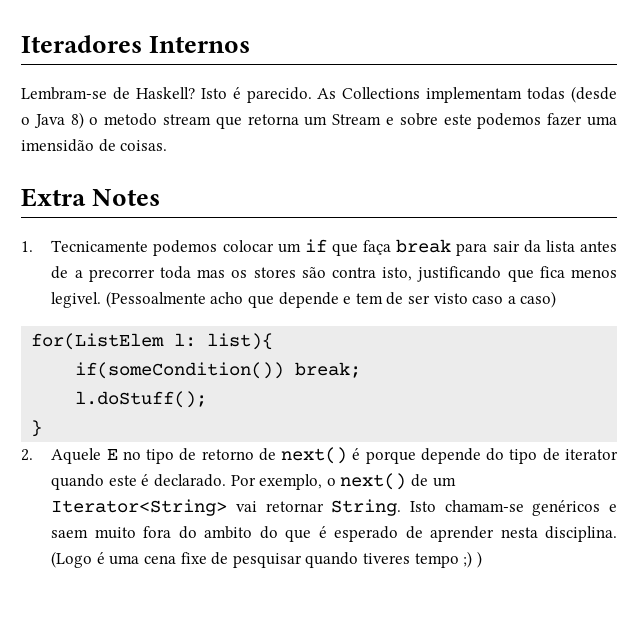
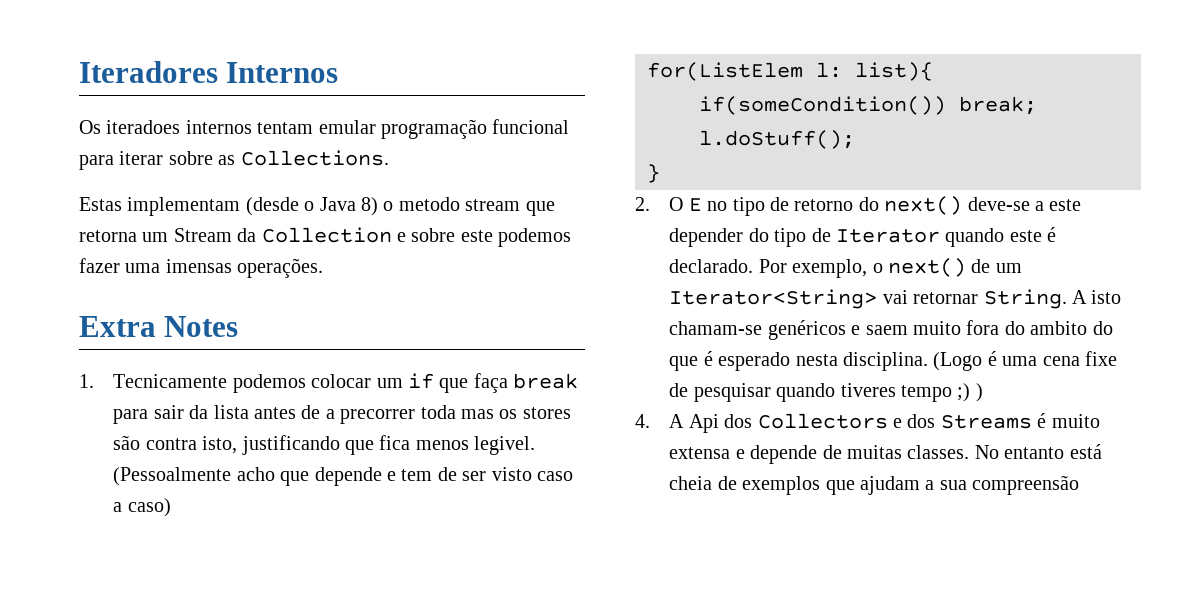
- Lembram-se de Haskell? Isto é parecido. As Collections implementam todas (desde o Java 8) o metodo stream que retorna um Stream e sobre este podemos fazer uma imensidão de coisas.
+ Os iteradoes internos tentam emular programação funcional para iterar sobre as Collections.
+ Estas implementam (desde o Java 8) o metodo stream que retorna um Stream da Collection e sobre este podemos fazer uma imensas operações.
- 2. Aquele E no tipo de retorno de next() é porque depende do tipo de iterator quando este é declarado.
+ 2. O E no tipo de retorno do next() deve-se a este depender do tipo de Iterator quando este é declarado.
- Isto chamam-se genéricos e saem muito fora do ambito do que é esperado de aprender nesta disciplina.
+ A isto chamam-se genéricos e saem muito fora do ambito do que é esperado nesta disciplina.
+ 4. A Api dos Collectors e dos Streams é muito extensa e depende de muitas classes. No entanto está cheia de exemplos que ajudam a sua compreensão

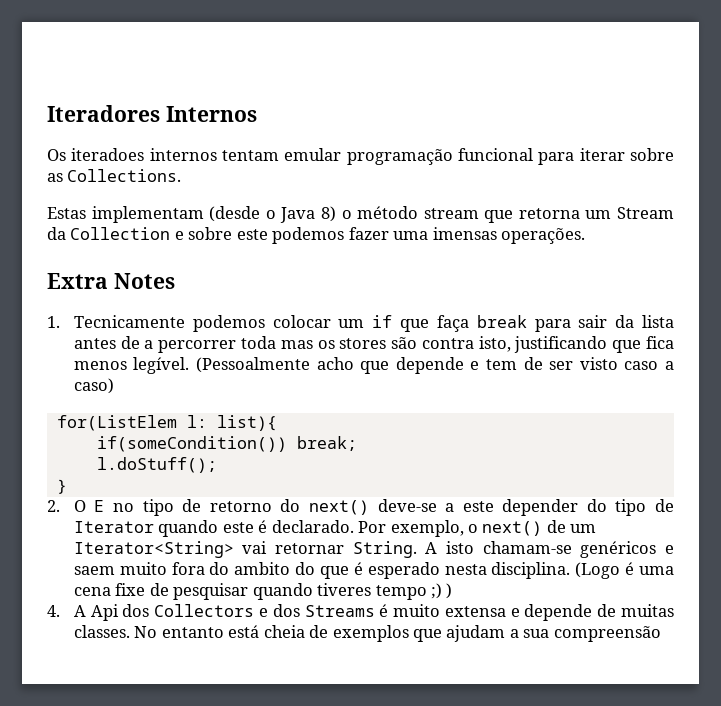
- Estas implementam (desde o Java 8) o metodo stream que retorna um Stream da Collection e sobre este podemos fazer uma imensas operações.
+ Estas implementam (desde o Java 8) o método stream que retorna um Stream da Collection e sobre este podemos fazer uma imensas operações.
- 1. Tecnicamente podemos colocar um if que faça break para sair da lista antes de a precorrer toda mas os stores são contra isto, justificando que fica menos legivel.
+ 1. Tecnicamente podemos colocar um if que faça break para sair da lista antes de a percorrer toda mas os stores são contra isto, justificando que fica menos legível.

